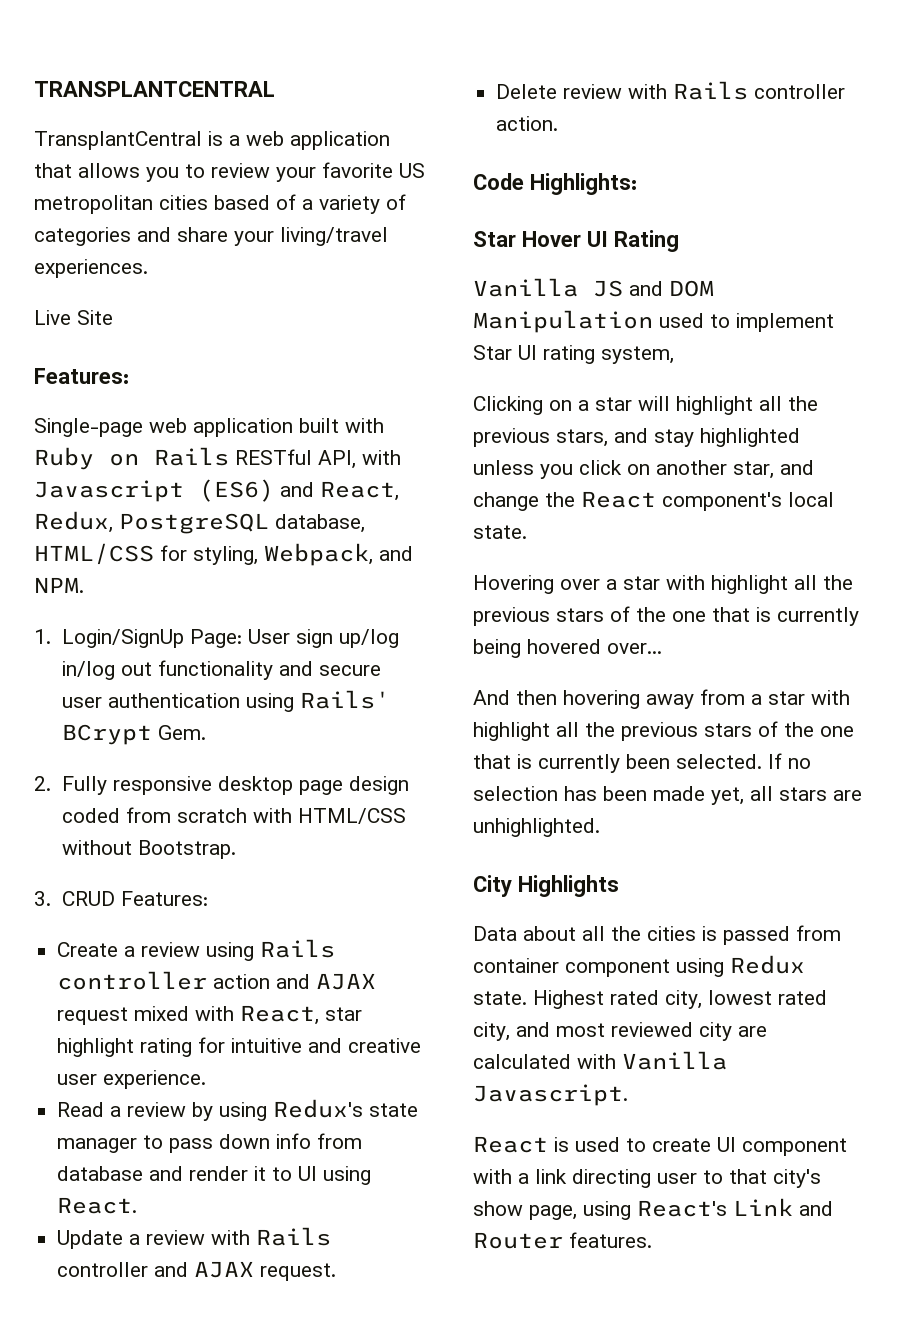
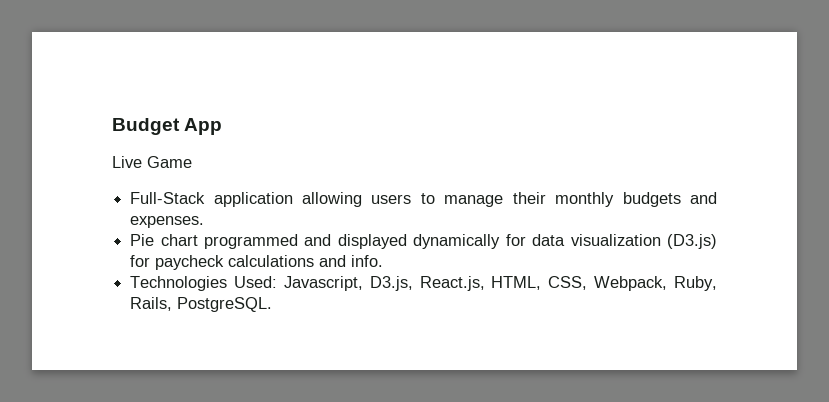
- TRANSPLANTCENTRAL
- TransplantCentral is a web application that allows you to review your favorite US metropolitan cities based of a variety of categories and share your living/travel experiences.
- Live Site
- Features:
- Single-page web application built with Ruby on Rails RESTful API, with Javascript (ES6) and React, Redux, PostgreSQL database, HTML/CSS for styling, Webpack, and NPM.
- 1. Login/SignUp Page: User sign up/log in/log out functionality and secure user authentication using Rails' BCrypt Gem.
- 2. Fully responsive desktop page design coded from scratch with HTML/CSS without Bootstrap.
- 3. CRUD Features:
- Create a review using Rails controller action and AJAX request mixed with React, star highlight rating for intuitive and creative user experience.
- Read a review by using Redux's state manager to pass down info from database and render it to UI using React.
- Update a review with Rails controller and AJAX request.
- Delete review with Rails controller action.
- Code Highlights:
- Star Hover UI Rating
- Vanilla JS and DOM Manipulation used to implement Star UI rating system,
- Clicking on a star will highlight all the previous stars, and stay highlighted unless you click on another star, and change the React component's local state.
- Hovering over a star with highlight all the previous stars of the one that is currently being hovered over...
- And then hovering away from a star with highlight all the previous stars of the one that is currently been selected. If no selection has been made yet, all stars are unhighlighted.
- City Highlights
- Data about all the cities is passed from container component using Redux state. Highest rated city, lowest rated city, and most reviewed city are calculated with Vanilla Javascript.
- React is used to create UI component with a link directing user to that city's show page, using React's Link and Router features.
+ Budget App
+ Live Game
+ Full-Stack application allowing users to manage their monthly budgets and expenses.
+ Pie chart programmed and displayed dynamically for data visualization (D3.js) for paycheck calculations and info.
+ Technologies Used: Javascript, D3.js, React.js, HTML, CSS, Webpack, Ruby, Rails, PostgreSQL.

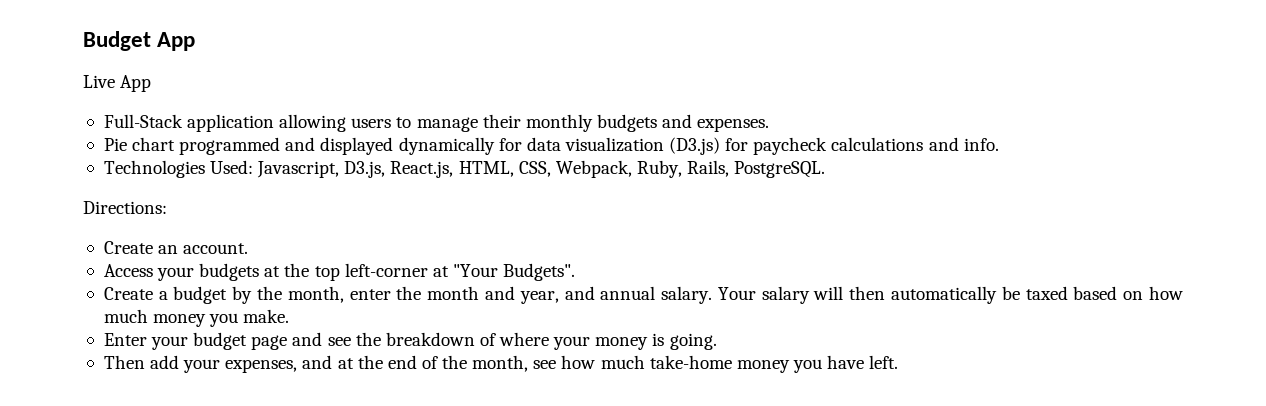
- Live Game
+ Live App
+ Directions:
+ Create an account.
+ Access your budgets at the top left-corner at "Your Budgets".
+ Create a budget by the month, enter the month and year, and annual salary. Your salary will then automatically be taxed based on how much money you make.
+ Enter your budget page and see the breakdown of where your money is going.
+ Then add your expenses, and at the end of the month, see how much take-home money you have left.

